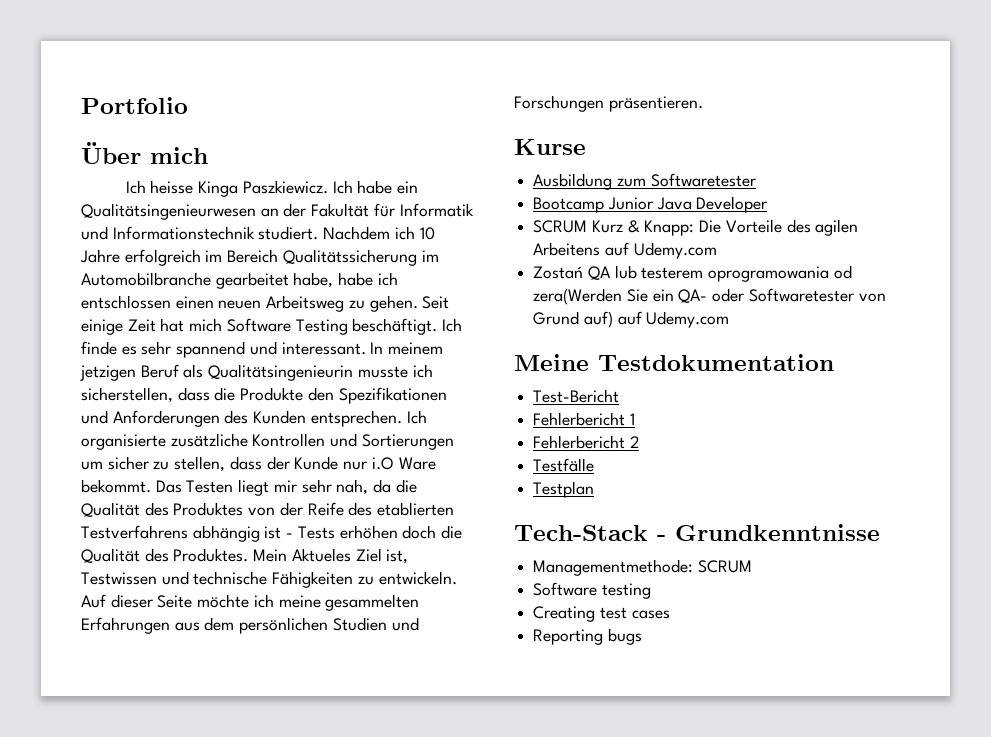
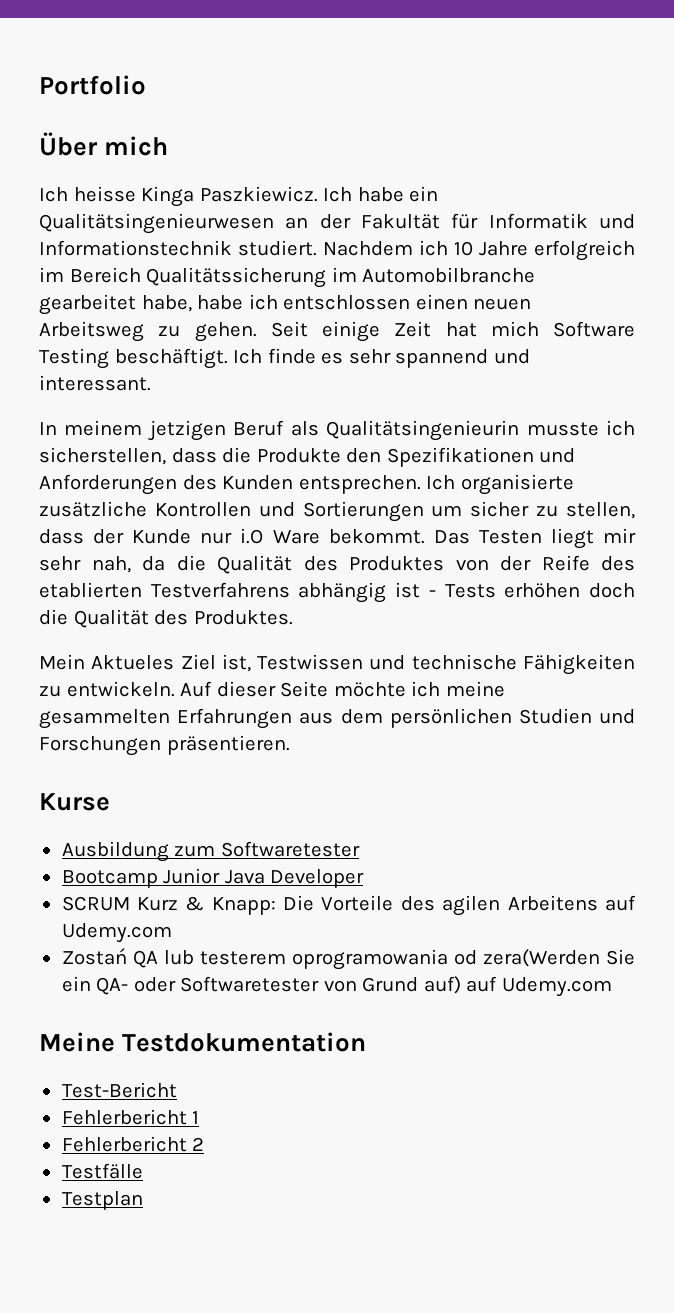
- Ich finde es sehr spannend und interessant. In meinem jetzigen Beruf als Qualitätsingenieurin musste ich sicherstellen, dass die Produkte den Spezifikationen und Anforderungen des Kunden entsprechen.
+ Ich finde es sehr spannend und interessant.
+ In meinem jetzigen Beruf als Qualitätsingenieurin musste ich sicherstellen, dass die Produkte den Spezifikationen und Anforderungen des Kunden entsprechen.
- Das Testen liegt mir sehr nah, da die Qualität des Produktes von der Reife des etablierten Testverfahrens abhängig ist - Tests erhöhen doch die Qualität des Produktes. Mein Aktueles Ziel ist, Testwissen und technische Fähigkeiten zu entwickeln.
+ Das Testen liegt mir sehr nah, da die Qualität des Produktes von der Reife des etablierten Testverfahrens abhängig ist - Tests erhöhen doch die Qualität des Produktes.
+ Mein Aktueles Ziel ist, Testwissen und technische Fähigkeiten zu entwickeln.
- Tech-Stack - Grundkenntnisse
- Managementmethode: SCRUM
- Software testing
- Creating test cases
- Reporting bugs

